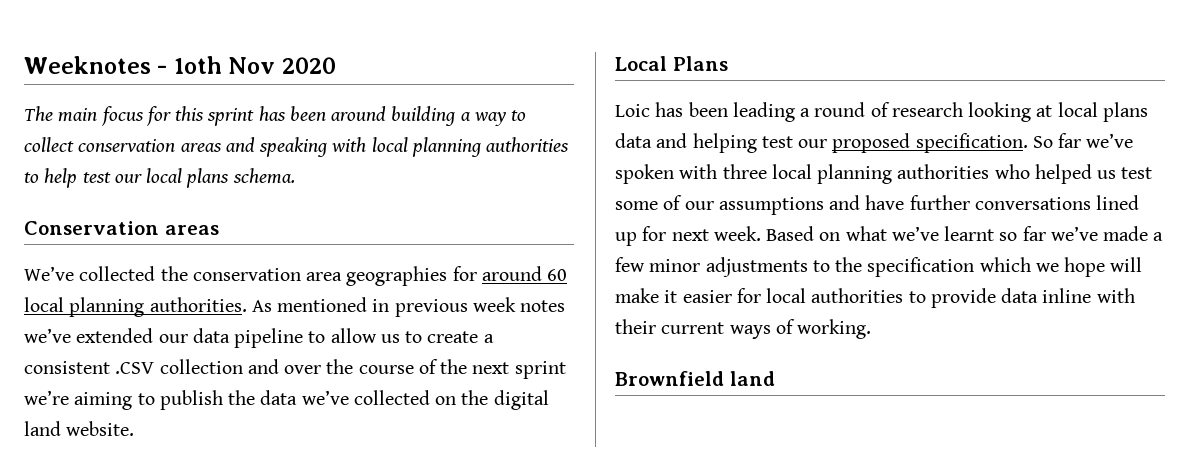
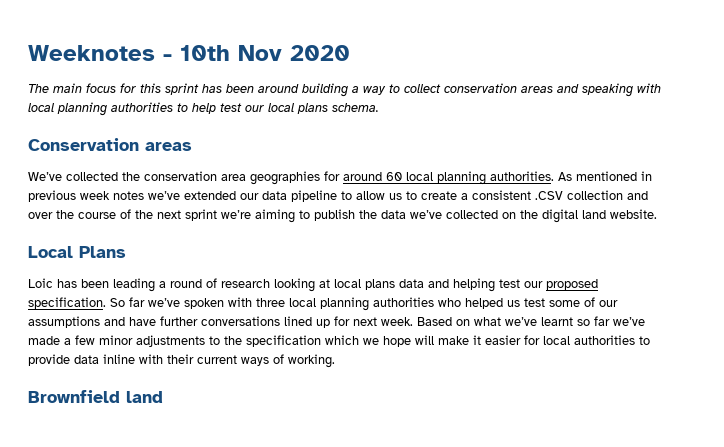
- Weeknotes - 1oth Nov 2020
+ Weeknotes - 10th Nov 2020

